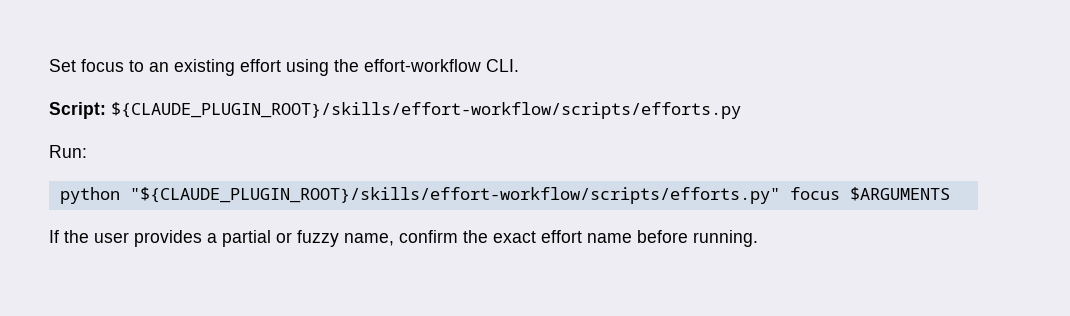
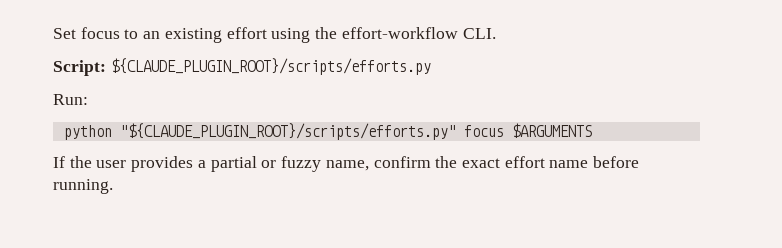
- Script: ${CLAUDE_PLUGIN_ROOT}/skills/effort-workflow/scripts/efforts.py
+ Script: ${CLAUDE_PLUGIN_ROOT}/scripts/efforts.py
- python "${CLAUDE_PLUGIN_ROOT}/skills/effort-workflow/scripts/efforts.py" focus $ARGUMENTS
+ python "${CLAUDE_PLUGIN_ROOT}/scripts/efforts.py" focus $ARGUMENTS

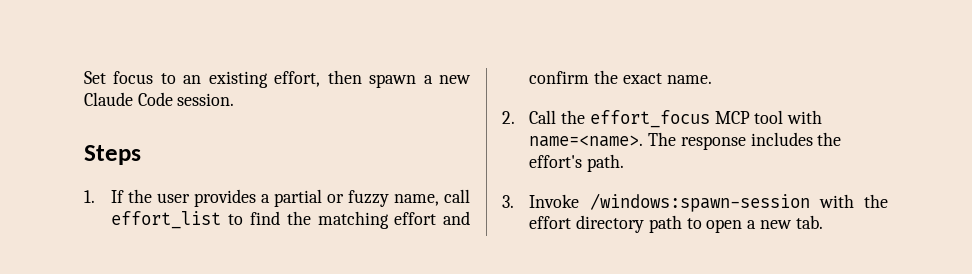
- Set focus to an existing effort using the effort-workflow CLI.
- Script: ${CLAUDE_PLUGIN_ROOT}/scripts/efforts.py
- Run:
- python "${CLAUDE_PLUGIN_ROOT}/scripts/efforts.py" focus $ARGUMENTS
- If the user provides a partial or fuzzy name, confirm the exact effort name before running.
+ Set focus to an existing effort, then spawn a new Claude Code session.
+ Steps
+ 1. If the user provides a partial or fuzzy name, call effort_list to find the matching effort and confirm the exact name.
+ 2. Call the effort_focus MCP tool with name=<name>. The response includes the effort's path.
+ 3. Invoke /windows:spawn-session with the effort directory path to open a new tab.

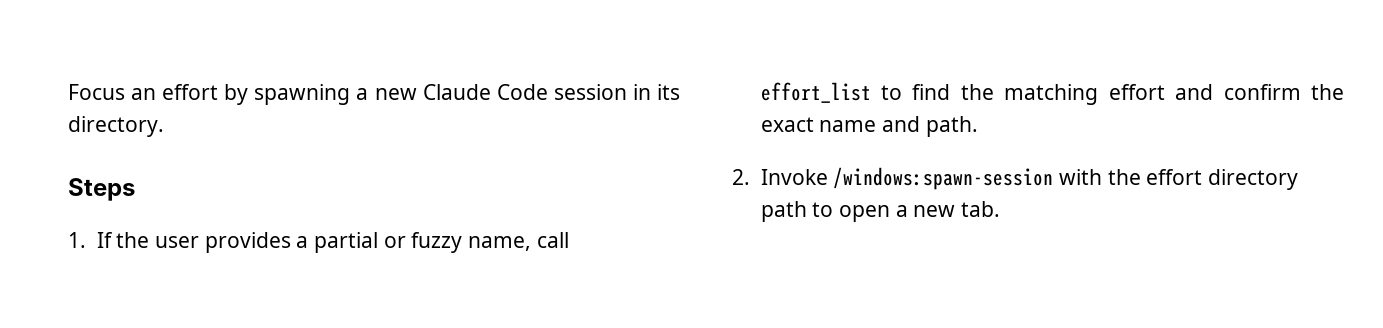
- Set focus to an existing effort, then spawn a new Claude Code session.
+ Focus an effort by spawning a new Claude Code session in its directory.
- 1. If the user provides a partial or fuzzy name, call effort_list to find the matching effort and confirm the exact name.
- 2. Call the effort_focus MCP tool with name=<name>. The response includes the effort's path.
+ 1. If the user provides a partial or fuzzy name, call effort_list to find the matching effort and confirm the exact name and path.
- 3. Invoke /windows:spawn-session with the effort directory path to open a new tab.
+ 2. Invoke /windows:spawn-session with the effort directory path to open a new tab.

